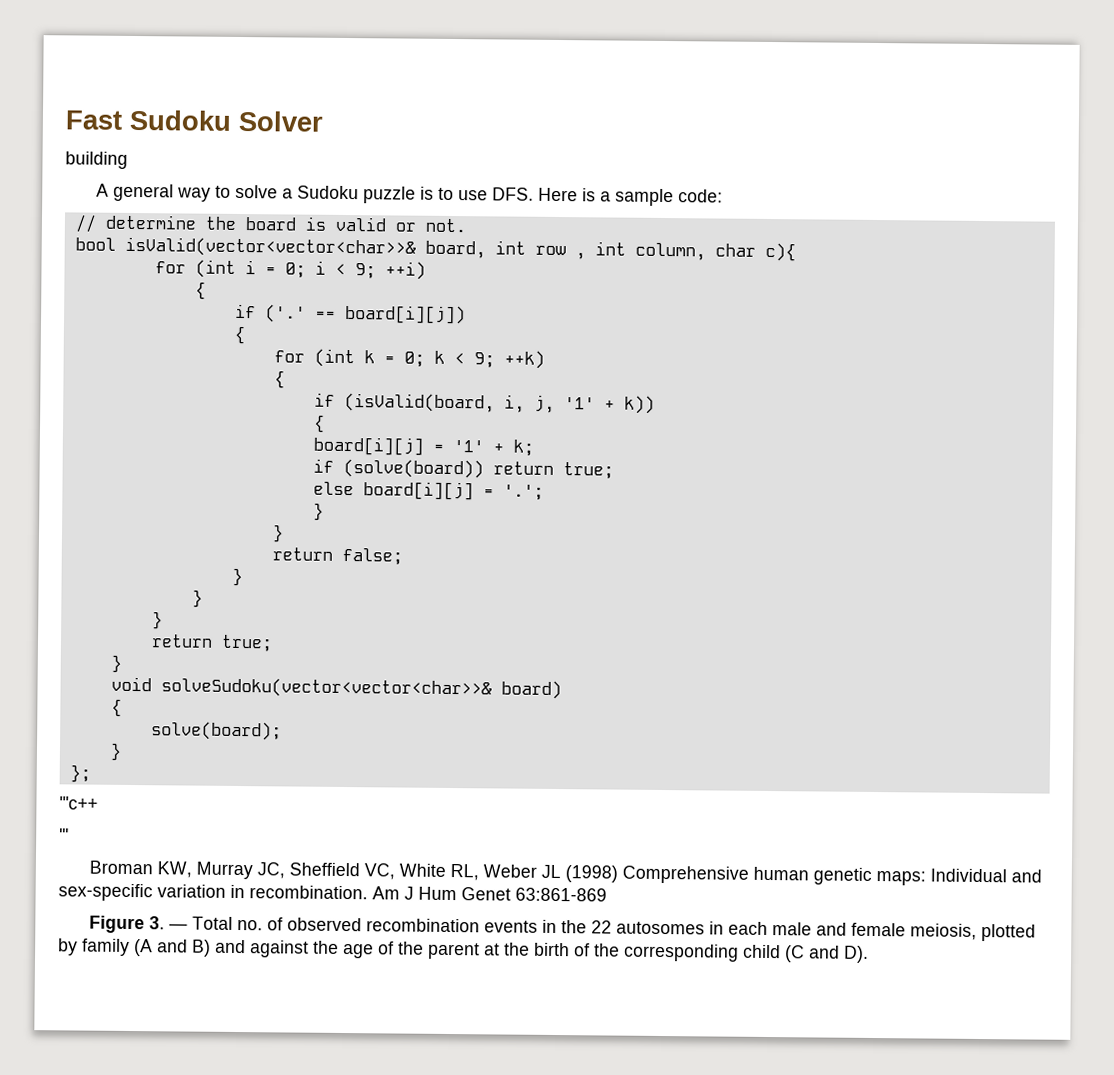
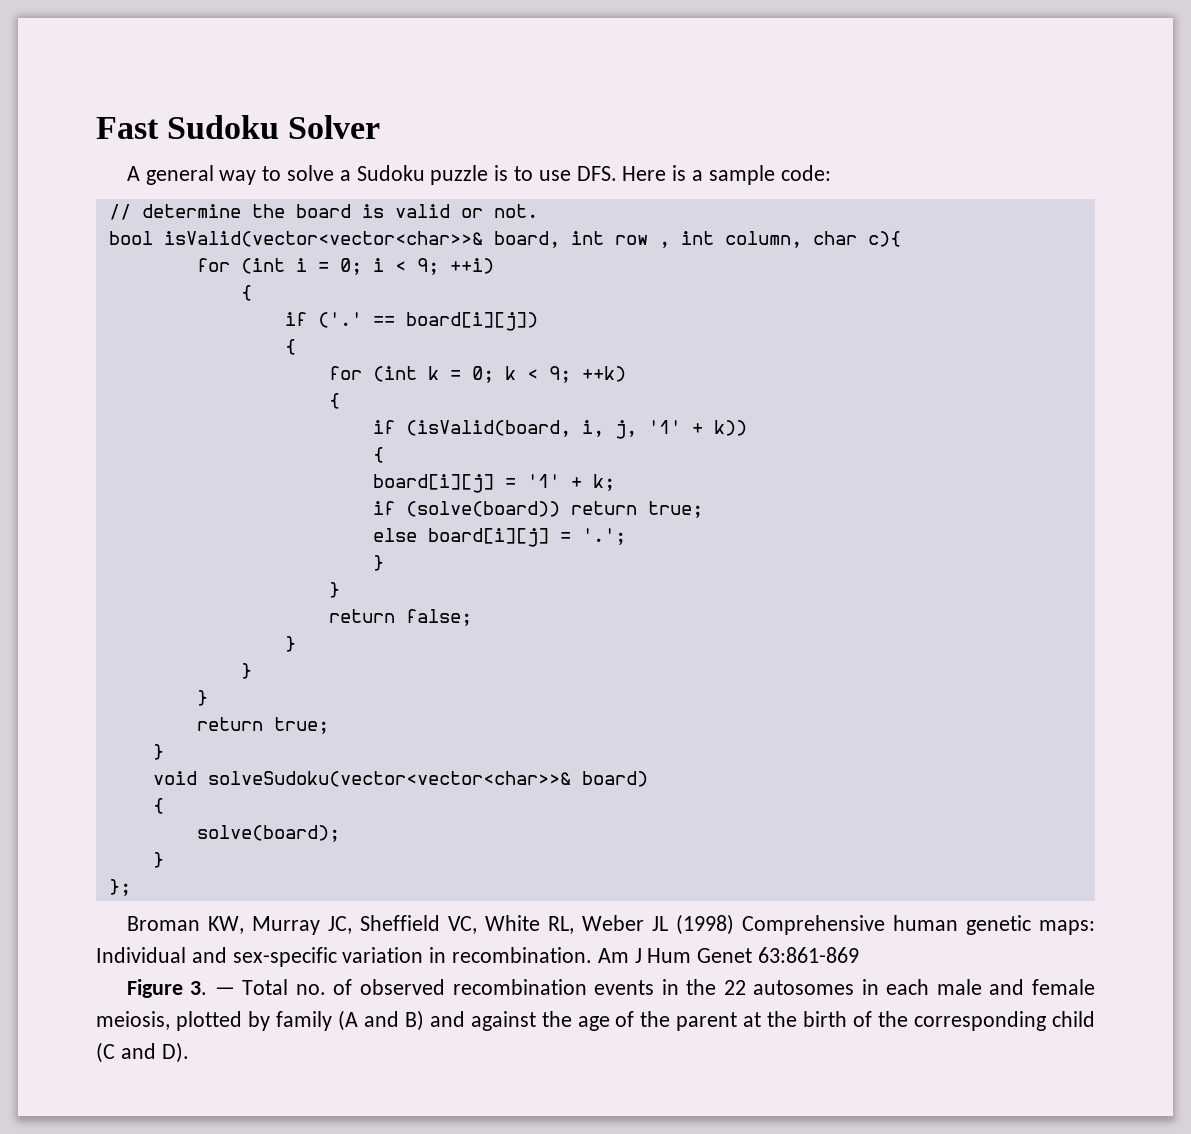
- building
- '''c++
- '''

